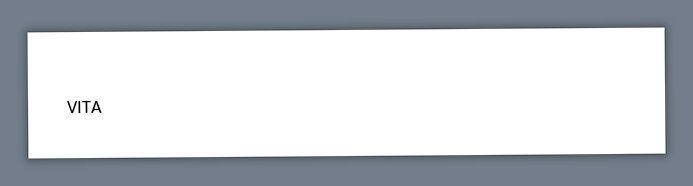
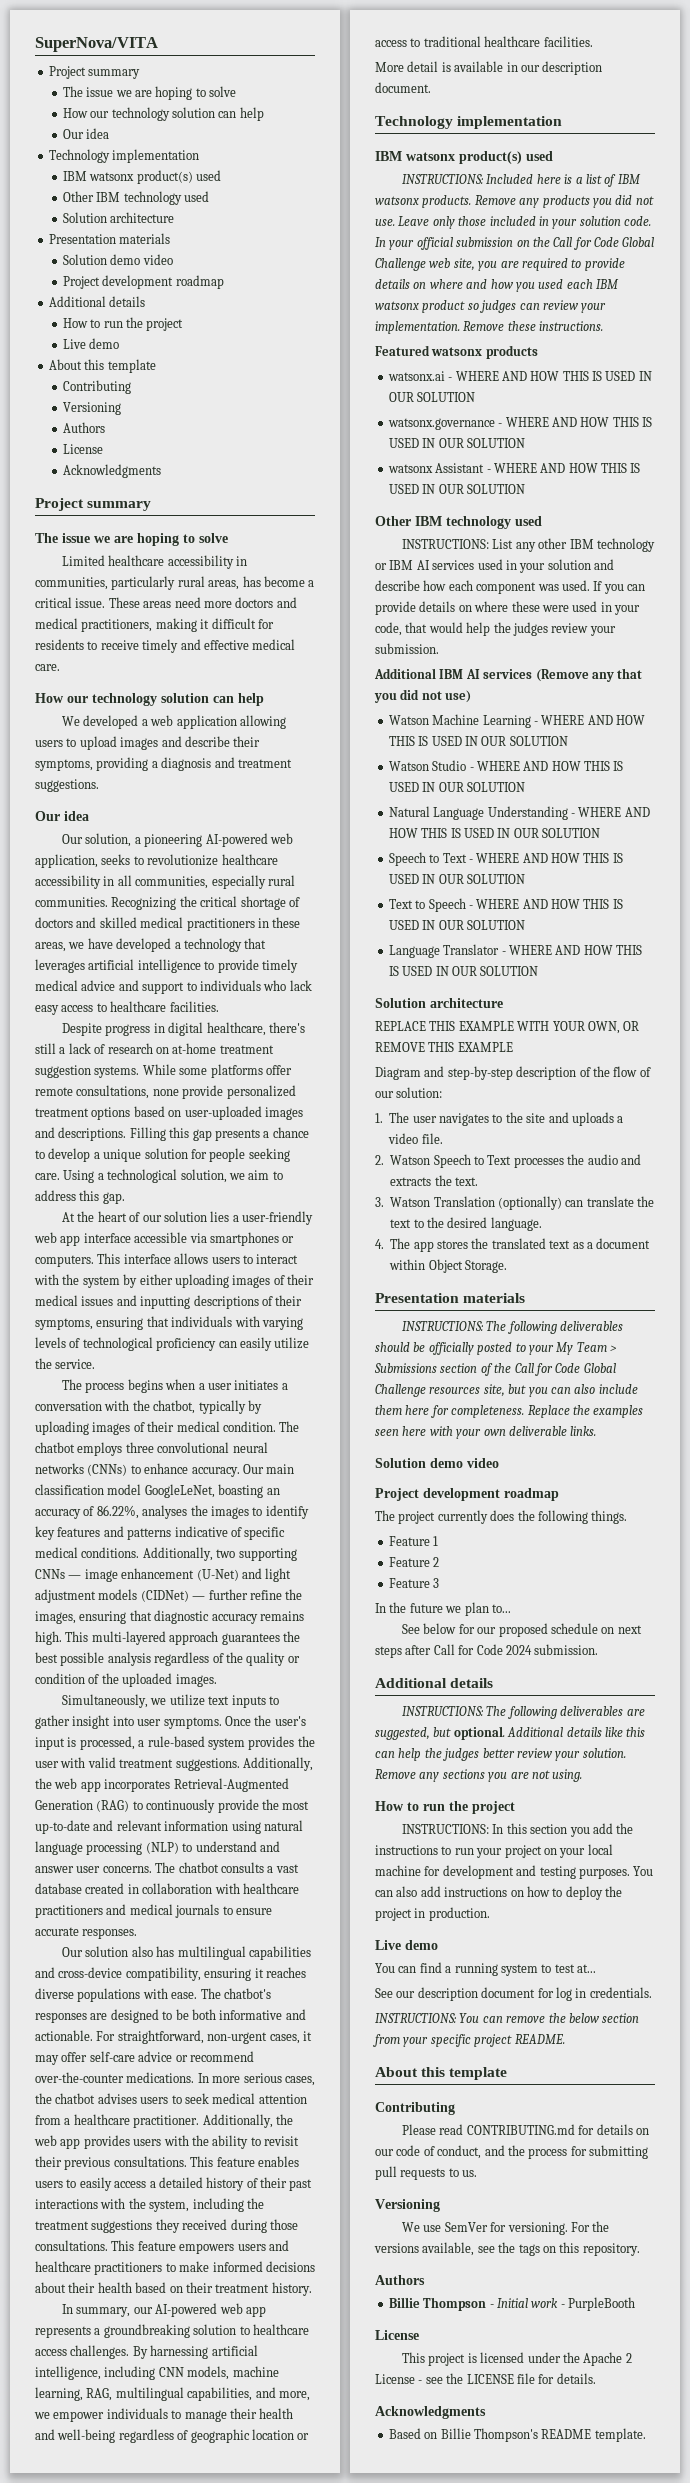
- VITA
+ SuperNova/VITA
+ Project summary
+ The issue we are hoping to solve
+ How our technology solution can help
+ Our idea
+ Technology implementation
+ IBM watsonx product(s) used
+ Other IBM technology used
+ Solution architecture
+ Presentation materials
+ Solution demo video
+ Project development roadmap
+ Additional details
+ How to run the project
+ Live demo
+ About this template
+ Contributing
+ Versioning
+ Authors
+ License
+ Acknowledgments
+ Project summary
+ The issue we are hoping to solve
+ Limited healthcare accessibility in communities, particularly rural areas, has become a critical issue. These areas need more doctors and medical practitioners, making it difficult for residents to receive timely and effective medical care.
+ How our technology solution can help
+ We developed a web application allowing users to upload images and describe their symptoms, providing a diagnosis and treatment suggestions.
+ Our idea
+ Our solution, a pioneering AI-powered web application, seeks to revolutionize healthcare accessibility in all communities, especially rural communities. Recognizing the critical shortage of doctors and skilled medical practitioners in these areas, we have developed a technology that leverages artificial intelligence to provide timely medical advice and support to individuals who lack easy access to healthcare facilities.
+ Despite progress in digital healthcare, there's still a lack of research on at-home treatment suggestion systems. While some platforms offer remote consultations, none provide personalized treatment options based on user-uploaded images and descriptions. Filling this gap presents a chance to develop a unique solution for people seeking care. Using a technological solution, we aim to address this gap.
+ At the heart of our solution lies a user-friendly web app interface accessible via smartphones or computers. This interface allows users to interact with the system by either uploading images of their medical issues and inputting descriptions of their symptoms, ensuring that individuals with varying levels of technological proficiency can easily utilize the service.
+ The process begins when a user initiates a conversation with the chatbot, typically by uploading images of their medical condition. The chatbot employs three convolutional neural networks (CNNs) to enhance accuracy. Our main classification model GoogleLeNet, boasting an accuracy of 86.22%, analyses the images to identify key features and patterns indicative of specific medical conditions. Additionally, two supporting CNNs — image enhancement (U-Net) and light adjustment models (CIDNet) — further refine the images, ensuring that diagnostic accuracy remains high. This multi-layered approach guarantees the best possible analysis regardless of the quality or condition of the uploaded images.
+ Simultaneously, we utilize text inputs to gather insight into user symptoms. Once the user's input is processed, a rule-based system provides the user with valid treatment suggestions. Additionally, the web app incorporates Retrieval-Augmented Generation (RAG) to continuously provide the most up-to-date and relevant information using natural language processing (NLP) to understand and answer user concerns. The chatbot consults a vast database created in collaboration with healthcare practitioners and medical journals to ensure accurate responses.
+ Our solution also has multilingual capabilities and cross-device compatibility, ensuring it reaches diverse populations with ease. The chatbot's responses are designed to be both informative and actionable. For straightforward, non-urgent cases, it may offer self-care advice or recommend over-the-counter medications. In more serious cases, the chatbot advises users to seek medical attention from a healthcare practitioner. Additionally, the web app provides users with the ability to revisit their previous consultations. This feature enables users to easily access a detailed history of their past interactions with the system, including the treatment suggestions they received during those consultations. This feature empowers users and healthcare practitioners to make informed decisions about their health based on their treatment history.
+ In summary, our AI-powered web app represents a groundbreaking solution to healthcare access challenges. By harnessing artificial intelligence, including CNN models, machine learning, RAG, multilingual capabilities, and more, we empower individuals to manage their health and well-being regardless of geographic location or access to traditional healthcare facilities.
+ More detail is available in our description document.
+ Technology implementation
+ IBM watsonx product(s) used
+ INSTRUCTIONS: Included here is a list of IBM watsonx products. Remove any products you did not use. Leave only those included in your solution code. In your official submission on the Call for Code Global Challenge web site, you are required to provide details on where and how you used each IBM watsonx product so judges can review your implementation. Remove these instructions.
+ Featured watsonx products
+ watsonx.ai - WHERE AND HOW THIS IS USED IN OUR SOLUTION
+ watsonx.governance - WHERE AND HOW THIS IS USED IN OUR SOLUTION
+ watsonx Assistant - WHERE AND HOW THIS IS USED IN OUR SOLUTION
+ Other IBM technology used
+ INSTRUCTIONS: List any other IBM technology or IBM AI services used in your solution and describe how each component was used. If you can provide details on where these were used in your code, that would help the judges review your submission.
+ Additional IBM AI services (Remove any that you did not use)
+ Watson Machine Learning - WHERE AND HOW THIS IS USED IN OUR SOLUTION
+ Watson Studio - WHERE AND HOW THIS IS USED IN OUR SOLUTION
+ Natural Language Understanding - WHERE AND HOW THIS IS USED IN OUR SOLUTION
+ Speech to Text - WHERE AND HOW THIS IS USED IN OUR SOLUTION
+ Text to Speech - WHERE AND HOW THIS IS USED IN OUR SOLUTION
+ Language Translator - WHERE AND HOW THIS IS USED IN OUR SOLUTION
+ Solution architecture
+ REPLACE THIS EXAMPLE WITH YOUR OWN, OR REMOVE THIS EXAMPLE
+ Diagram and step-by-step description of the flow of our solution:
+ 1. The user navigates to the site and uploads a video file.
+ 2. Watson Speech to Text processes the audio and extracts the text.
+ 3. Watson Translation (optionally) can translate the text to the desired language.
+ 4. The app stores the translated text as a document within Object Storage.
+ Presentation materials
+ INSTRUCTIONS: The following deliverables should be officially posted to your My Team > Submissions section of the Call for Code Global Challenge resources site, but you can also include them here for completeness. Replace the examples seen here with your own deliverable links.
+ Solution demo video
+ Project development roadmap
+ The project currently does the following things.
+ Feature 1
+ Feature 2
+ Feature 3
+ In the future we plan to...
+ See below for our proposed schedule on next steps after Call for Code 2024 submission.
+ Additional details
+ INSTRUCTIONS: The following deliverables are suggested, but optional. Additional details like this can help the judges better review your solution. Remove any sections you are not using.
+ How to run the project
+ INSTRUCTIONS: In this section you add the instructions to run your project on your local machine for development and testing purposes. You can also add instructions on how to deploy the project in production.
+ Live demo
+ You can find a running system to test at...
+ See our description document for log in credentials.
+ INSTRUCTIONS: You can remove the below section from your specific project README.
+ About this template
+ Contributing
+ Please read CONTRIBUTING.md for details on our code of conduct, and the process for submitting pull requests to us.
+ Versioning
+ We use SemVer for versioning. For the versions available, see the tags on this repository.
+ Authors
+ Billie Thompson - Initial work - PurpleBooth
+ License
+ This project is licensed under the Apache 2 License - see the LICENSE file for details.
+ Acknowledgments
+ Based on Billie Thompson's README template.

